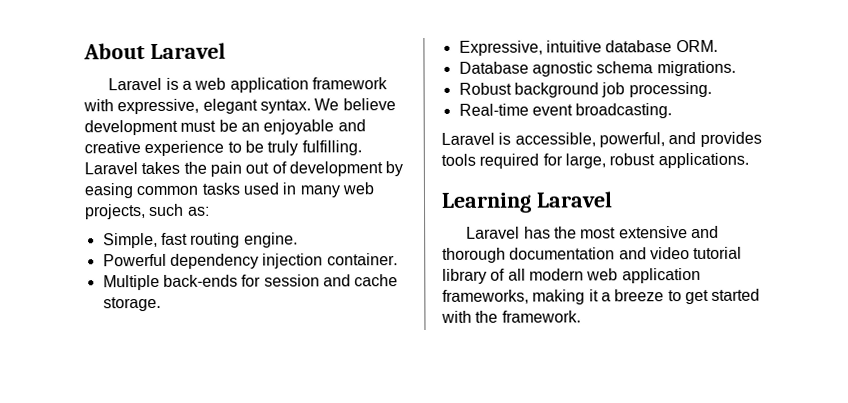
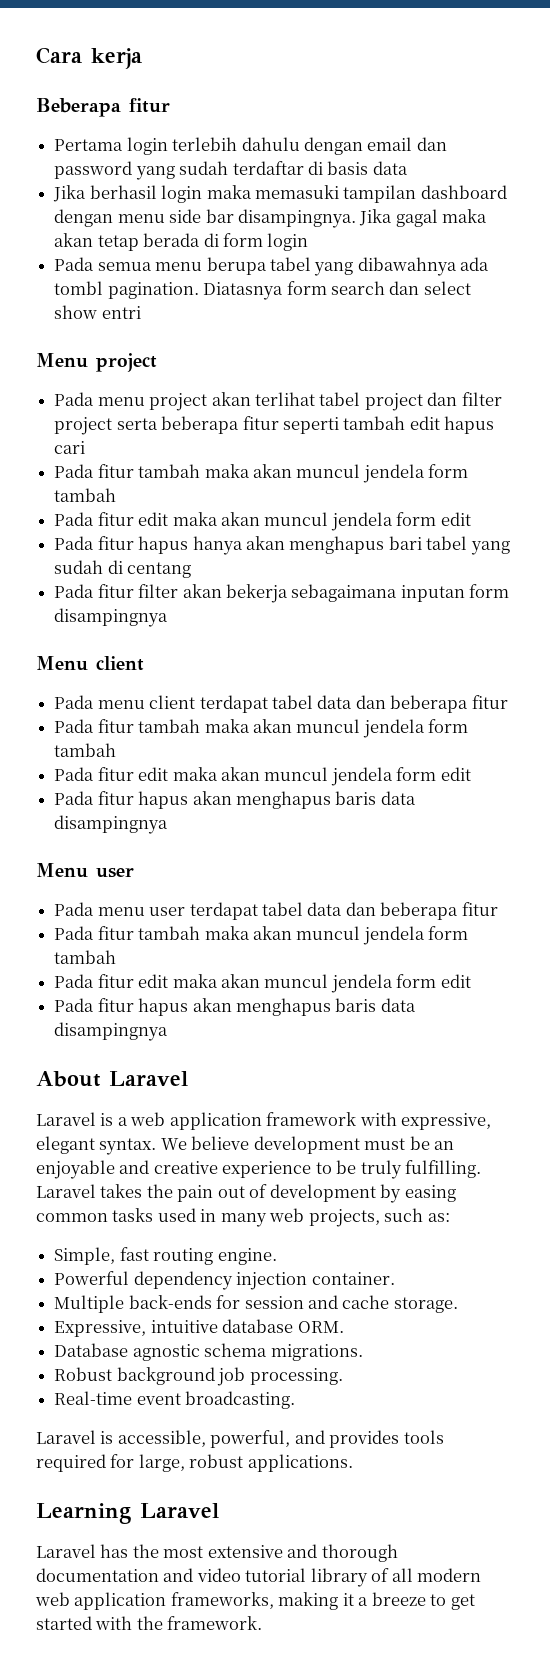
+ Cara kerja
+ Beberapa fitur
+ Pertama login terlebih dahulu dengan email dan password yang sudah terdaftar di basis data
+ Jika berhasil login maka memasuki tampilan dashboard dengan menu side bar disampingnya. Jika gagal maka akan tetap berada di form login
+ Pada semua menu berupa tabel yang dibawahnya ada tombl pagination. Diatasnya form search dan select show entri
+ Menu project
+ Pada menu project akan terlihat tabel project dan filter project serta beberapa fitur seperti tambah edit hapus cari
+ Pada fitur tambah maka akan muncul jendela form tambah
+ Pada fitur edit maka akan muncul jendela form edit
+ Pada fitur hapus hanya akan menghapus bari tabel yang sudah di centang
+ Pada fitur filter akan bekerja sebagaimana inputan form disampingnya
+ Menu client
+ Pada menu client terdapat tabel data dan beberapa fitur
+ Pada fitur tambah maka akan muncul jendela form tambah
+ Pada fitur edit maka akan muncul jendela form edit
+ Pada fitur hapus akan menghapus baris data disampingnya
+ Menu user
+ Pada menu user terdapat tabel data dan beberapa fitur
+ Pada fitur tambah maka akan muncul jendela form tambah
+ Pada fitur edit maka akan muncul jendela form edit
+ Pada fitur hapus akan menghapus baris data disampingnya

